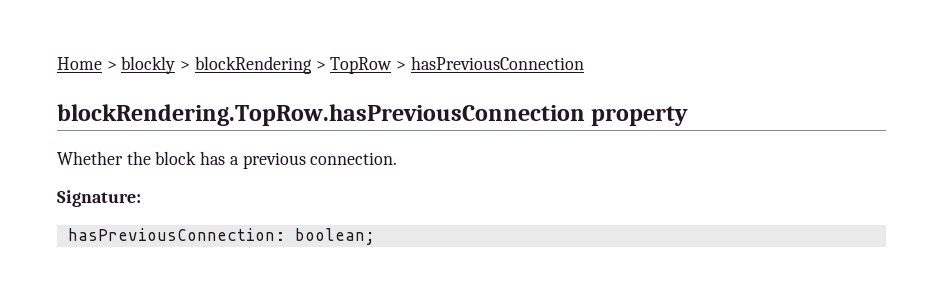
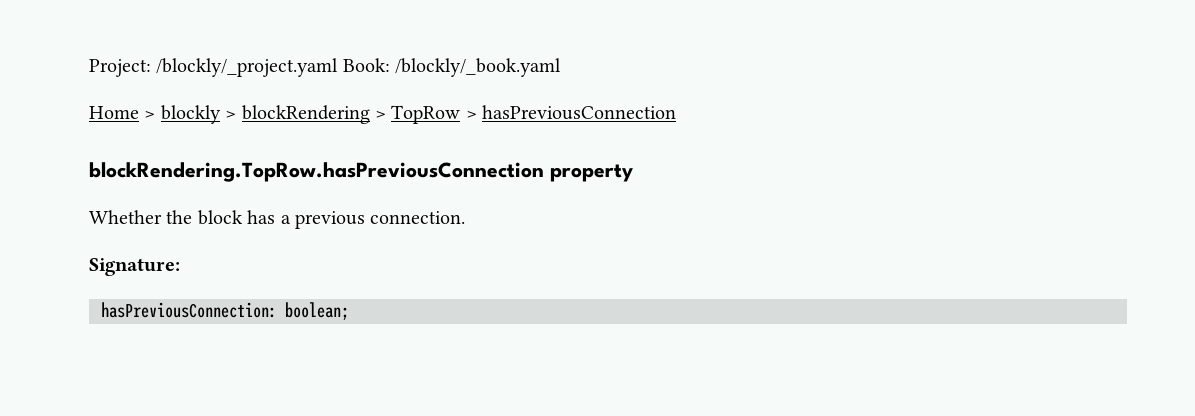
+ Project: /blockly/_project.yaml Book: /blockly/_book.yaml

